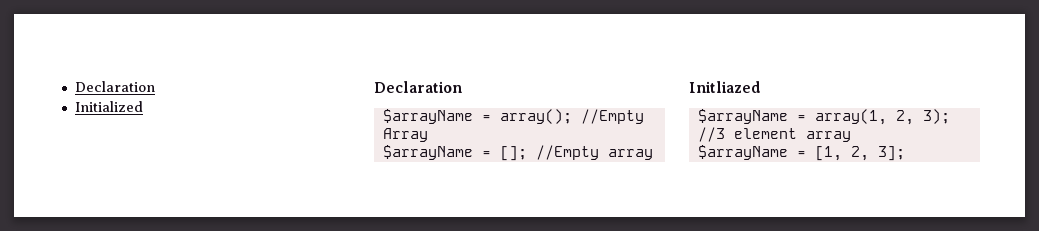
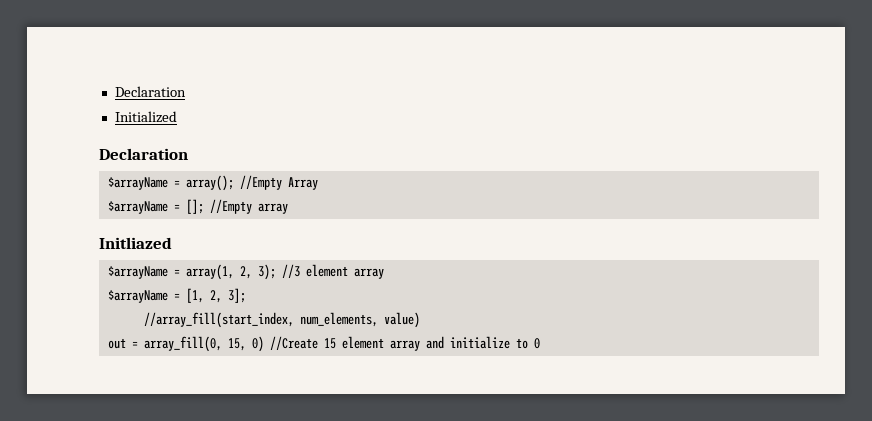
+ //array_fill(start_index, num_elements, value)
+ out = array_fill(0, 15, 0) //Create 15 element array and initialize to 0

